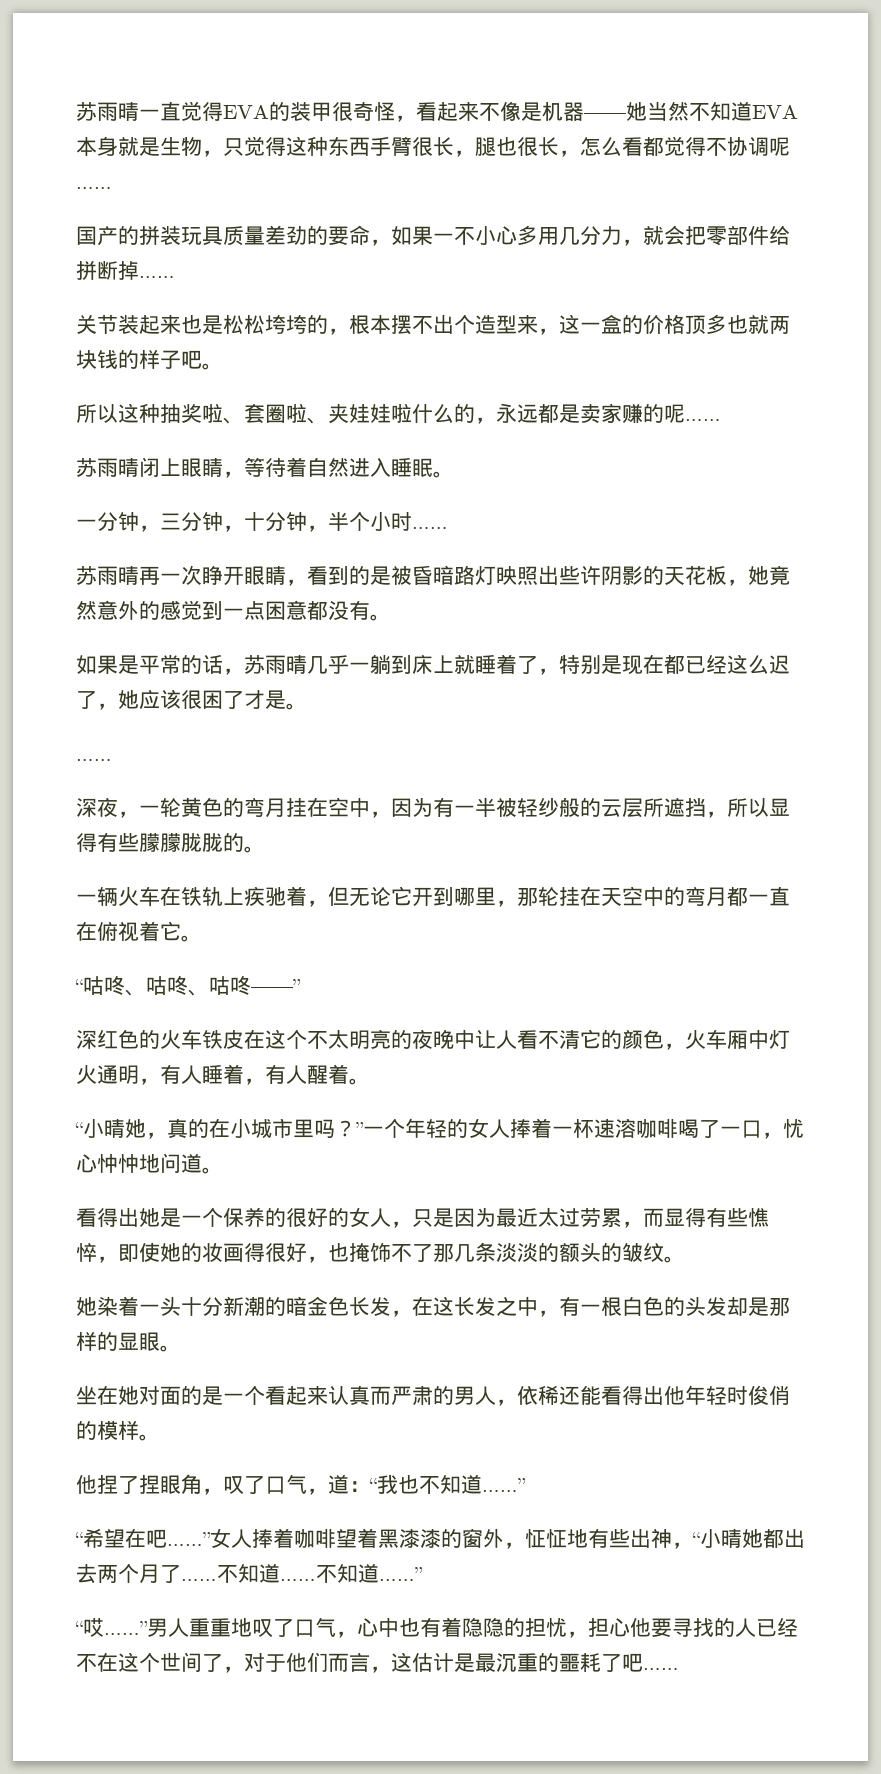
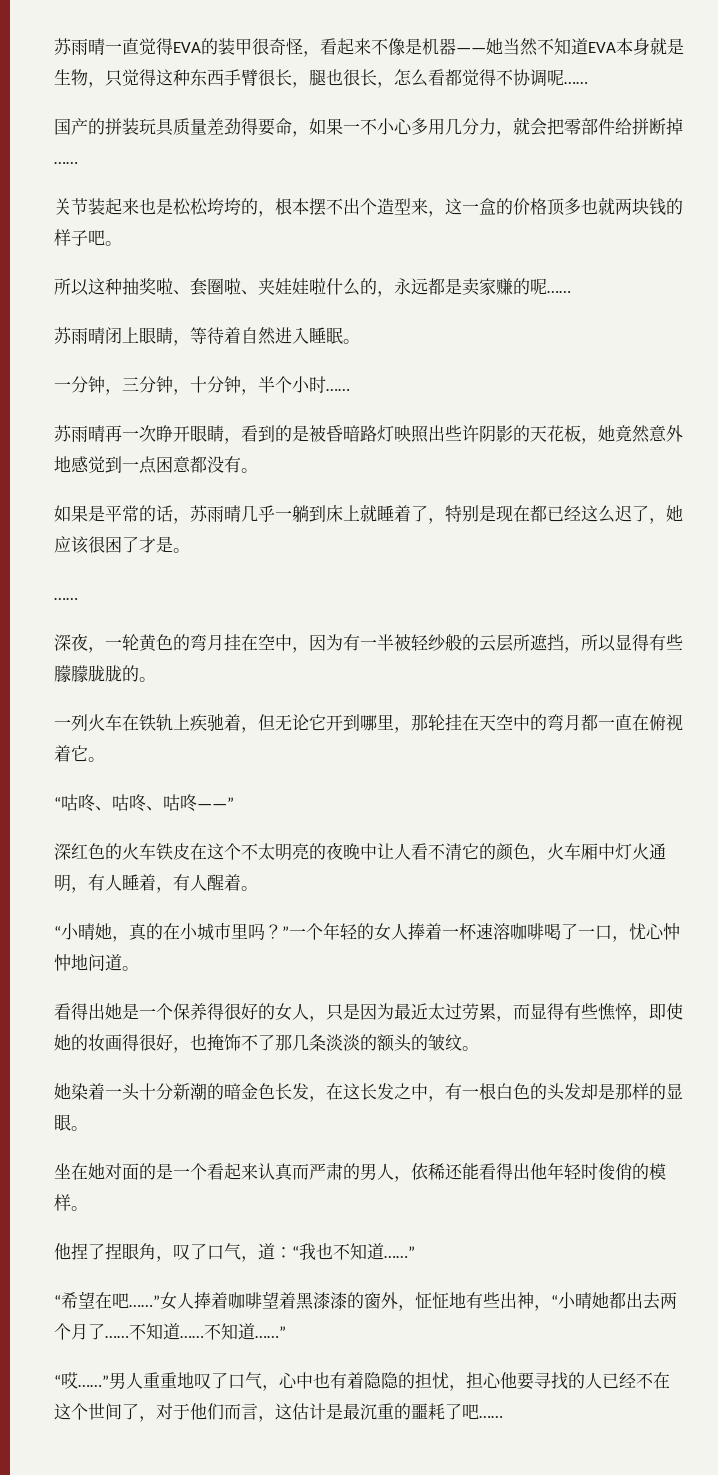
- 国产的拼装玩具质量差劲的要命，如果一不小心多用几分力，就会把零部件给拼断掉……
+ 国产的拼装玩具质量差劲得要命，如果一不小心多用几分力，就会把零部件给拼断掉……
- 苏雨晴再一次睁开眼睛，看到的是被昏暗路灯映照出些许阴影的天花板，她竟然意外的感觉到一点困意都没有。
+ 苏雨晴再一次睁开眼睛，看到的是被昏暗路灯映照出些许阴影的天花板，她竟然意外地感觉到一点困意都没有。
- 一辆火车在铁轨上疾驰着，但无论它开到哪里，那轮挂在天空中的弯月都一直在俯视着它。
+ 一列火车在铁轨上疾驰着，但无论它开到哪里，那轮挂在天空中的弯月都一直在俯视着它。
- 看得出她是一个保养的很好的女人，只是因为最近太过劳累，而显得有些憔悴，即使她的妆画得很好，也掩饰不了那几条淡淡的额头的皱纹。
+ 看得出她是一个保养得很好的女人，只是因为最近太过劳累，而显得有些憔悴，即使她的妆画得很好，也掩饰不了那几条淡淡的额头的皱纹。

